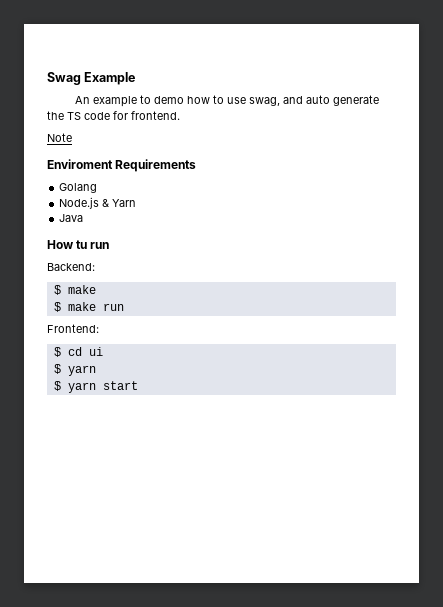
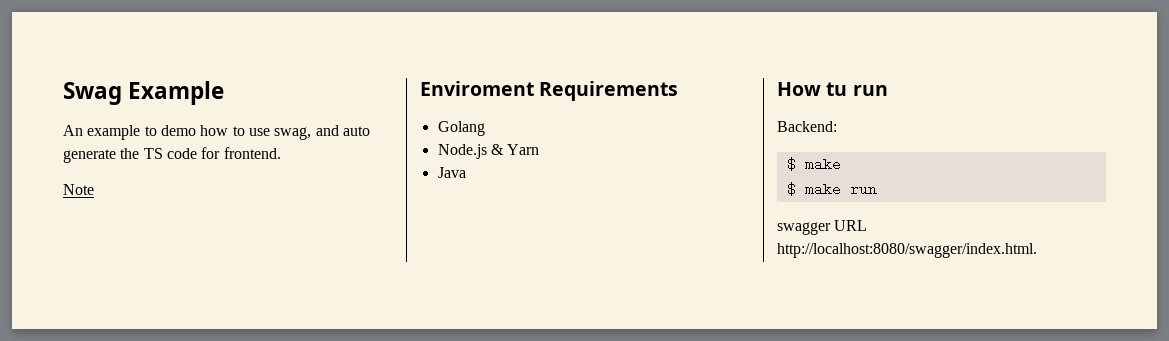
- Frontend:
- $ cd ui
- $ yarn
- $ yarn start
+ swagger URL http://localhost:8080/swagger/index.html.

